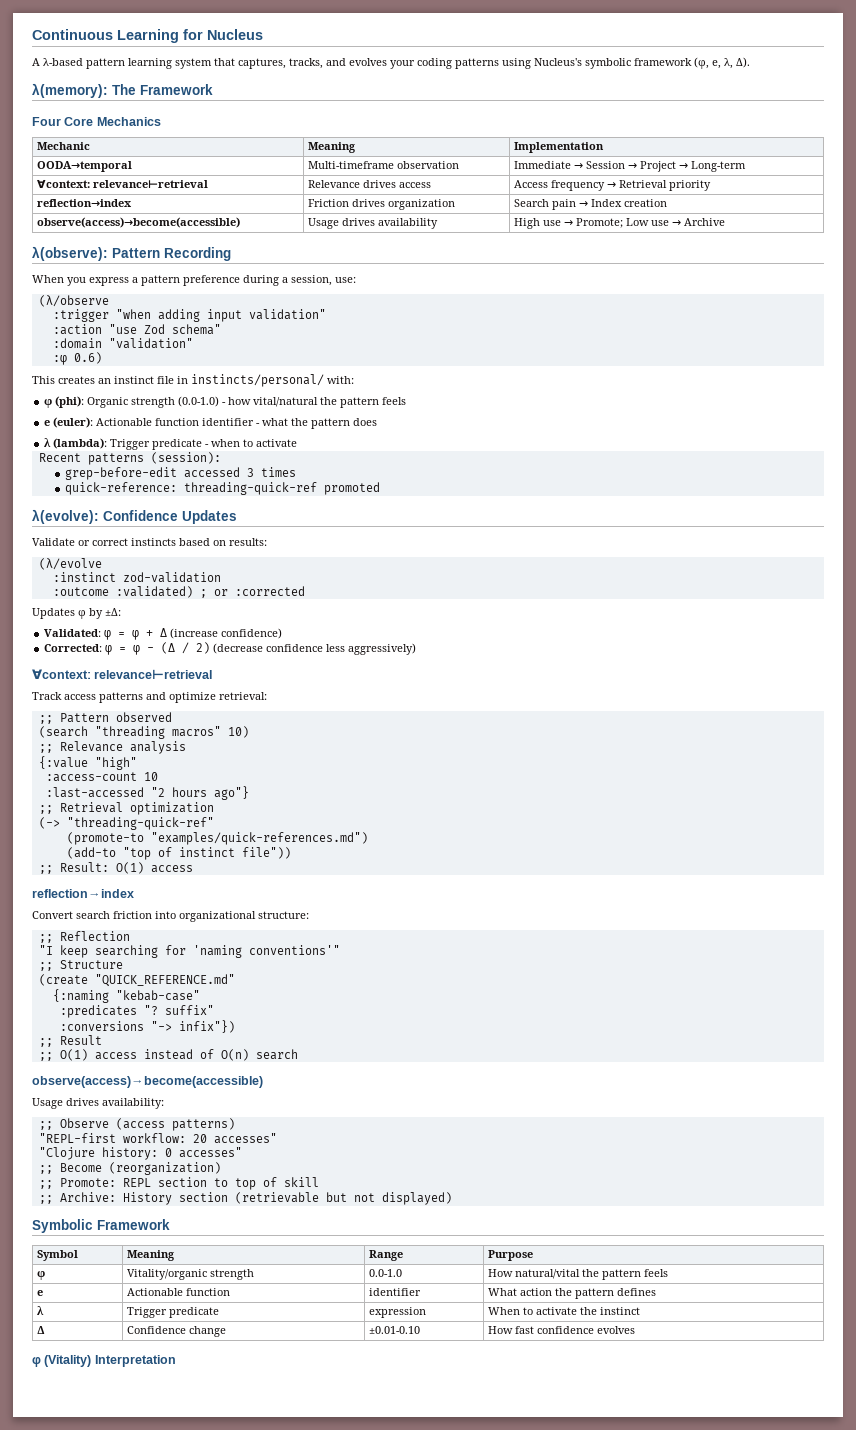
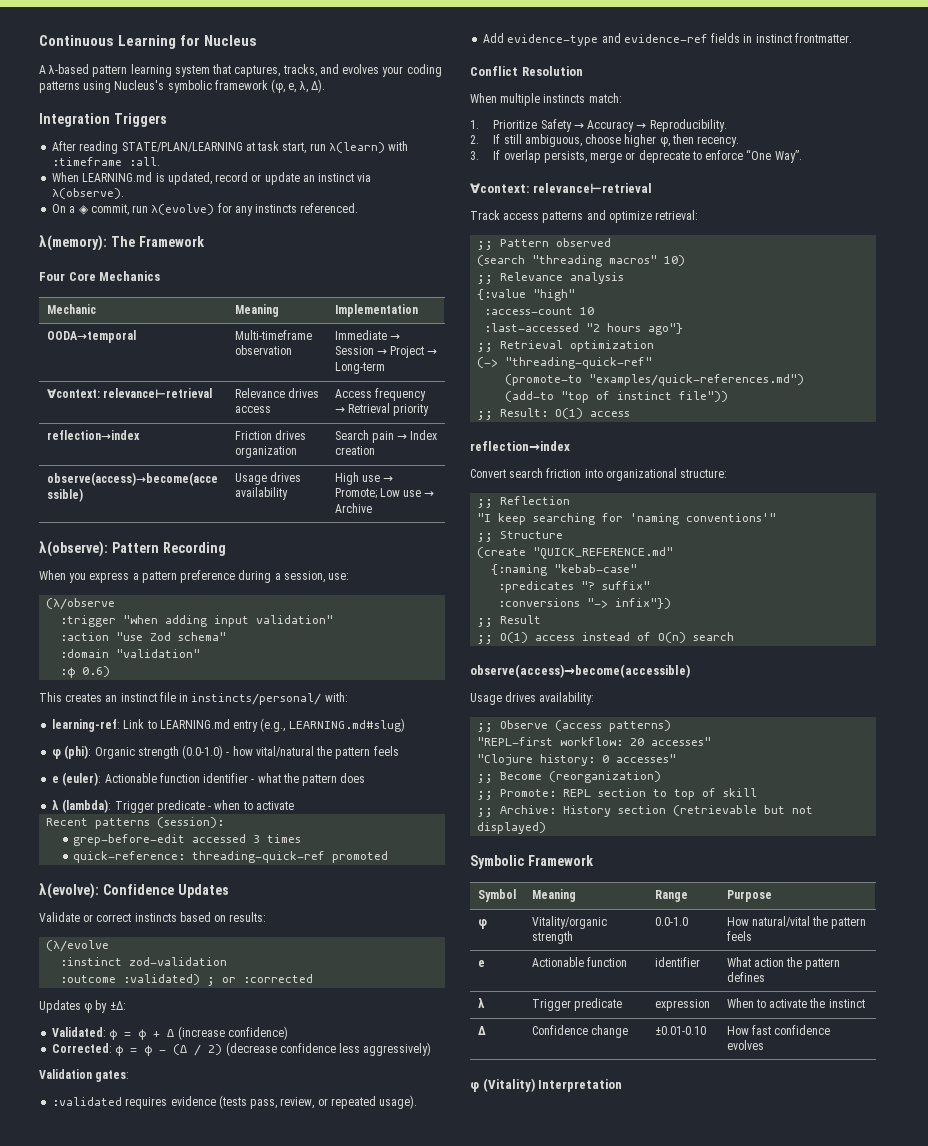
+ Integration Triggers
+ After reading STATE/PLAN/LEARNING at task start, run λ(learn) with :timeframe :all.
+ When LEARNING.md is updated, record or update an instinct via λ(observe).
+ On a ◈ commit, run λ(evolve) for any instincts referenced.
+ learning-ref: Link to LEARNING.md entry (e.g., LEARNING.md#slug)
+ Validation gates:
+ :validated requires evidence (tests pass, review, or repeated usage).
+ Add evidence-type and evidence-ref fields in instinct frontmatter.
+ Conflict Resolution
+ When multiple instincts match:
+ 1. Prioritize Safety → Accuracy → Reproducibility.
+ 2. If still ambiguous, choose higher φ, then recency.
+ 3. If overlap persists, merge or deprecate to enforce “One Way”.

